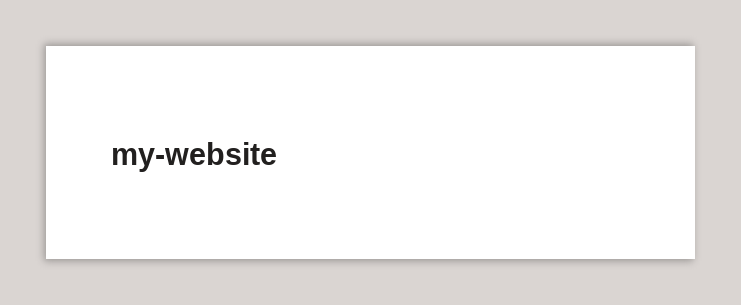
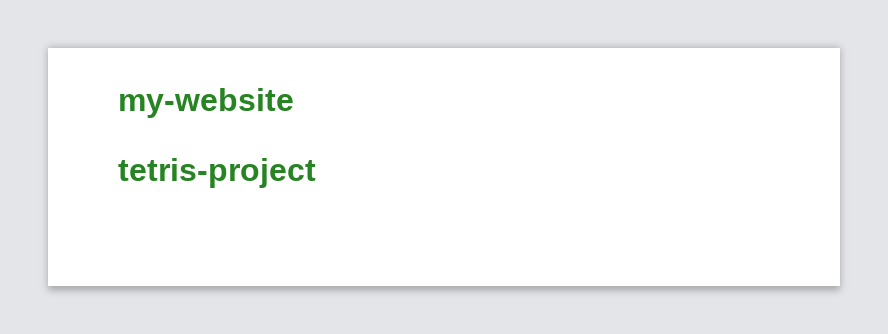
+ tetris-project

